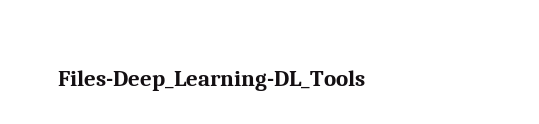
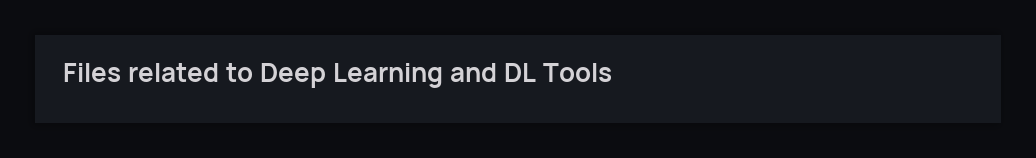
- Files-Deep_Learning-DL_Tools
+ Files related to Deep Learning and DL Tools

